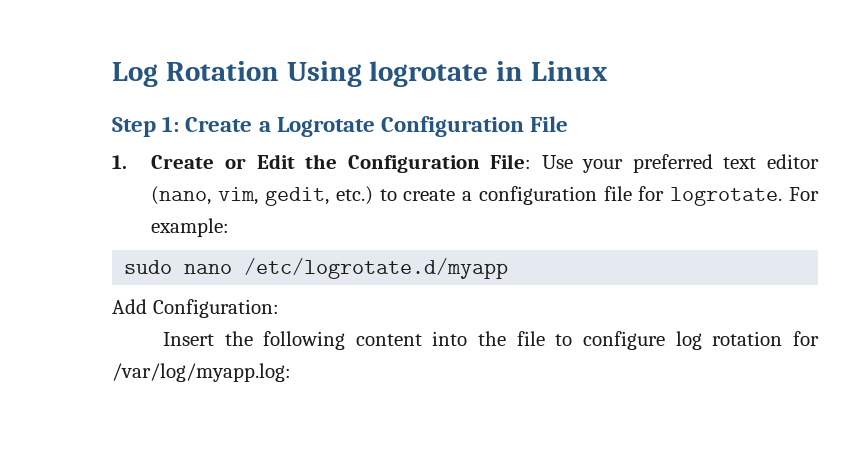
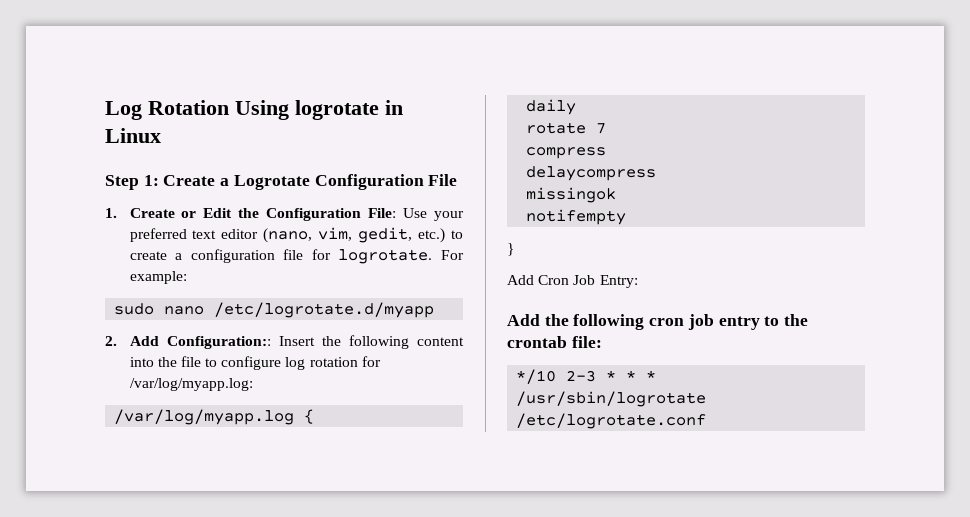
- Add Configuration:
- Insert the following content into the file to configure log rotation for /var/log/myapp.log:
+ 2. Add Configuration:: Insert the following content into the file to configure log rotation for /var/log/myapp.log:
+ /var/log/myapp.log {
+ daily
+ rotate 7
+ compress
+ delaycompress
+ missingok
+ notifempty
+ }
+ Add Cron Job Entry:
+ Add the following cron job entry to the crontab file:
+ */10 2-3 * * * /usr/sbin/logrotate /etc/logrotate.conf

